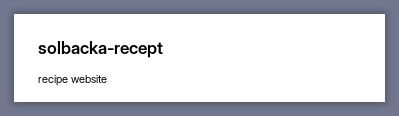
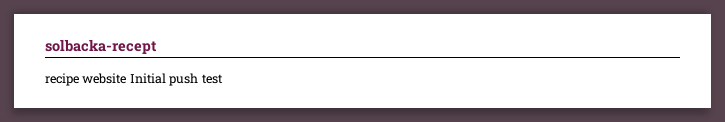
- recipe website
+ recipe website Initial push test

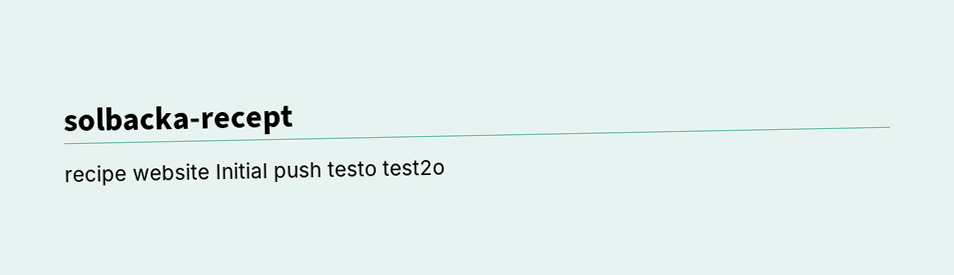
- recipe website Initial push test
+ recipe website Initial push testo test2o

